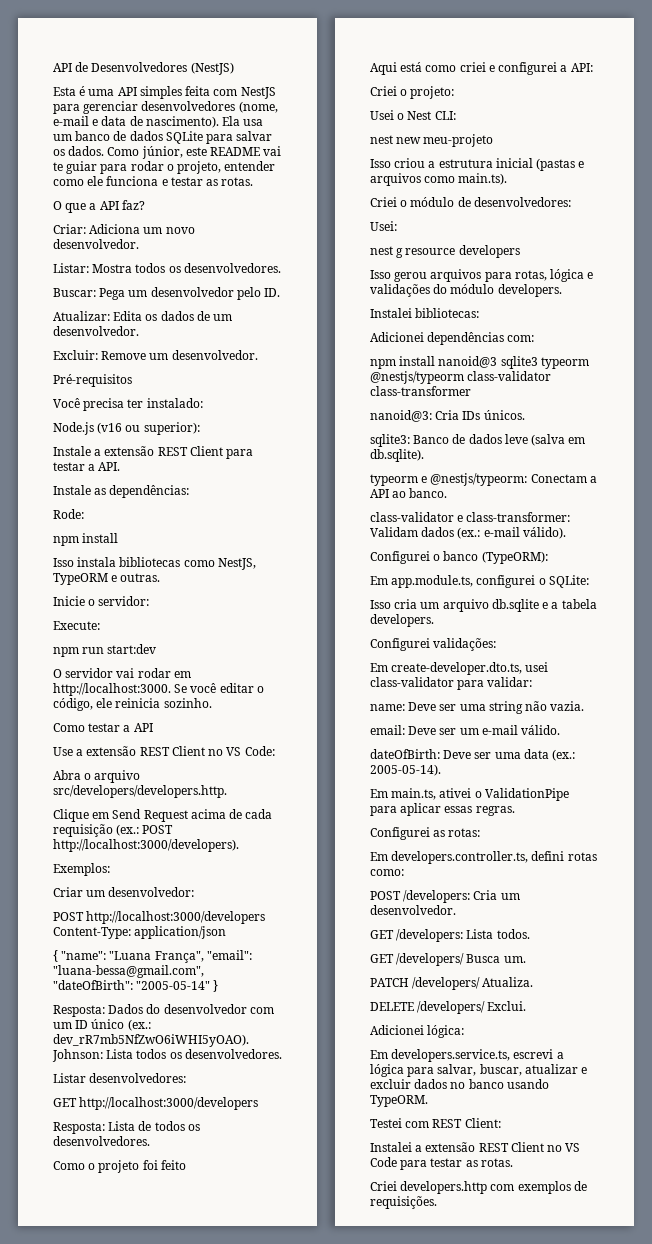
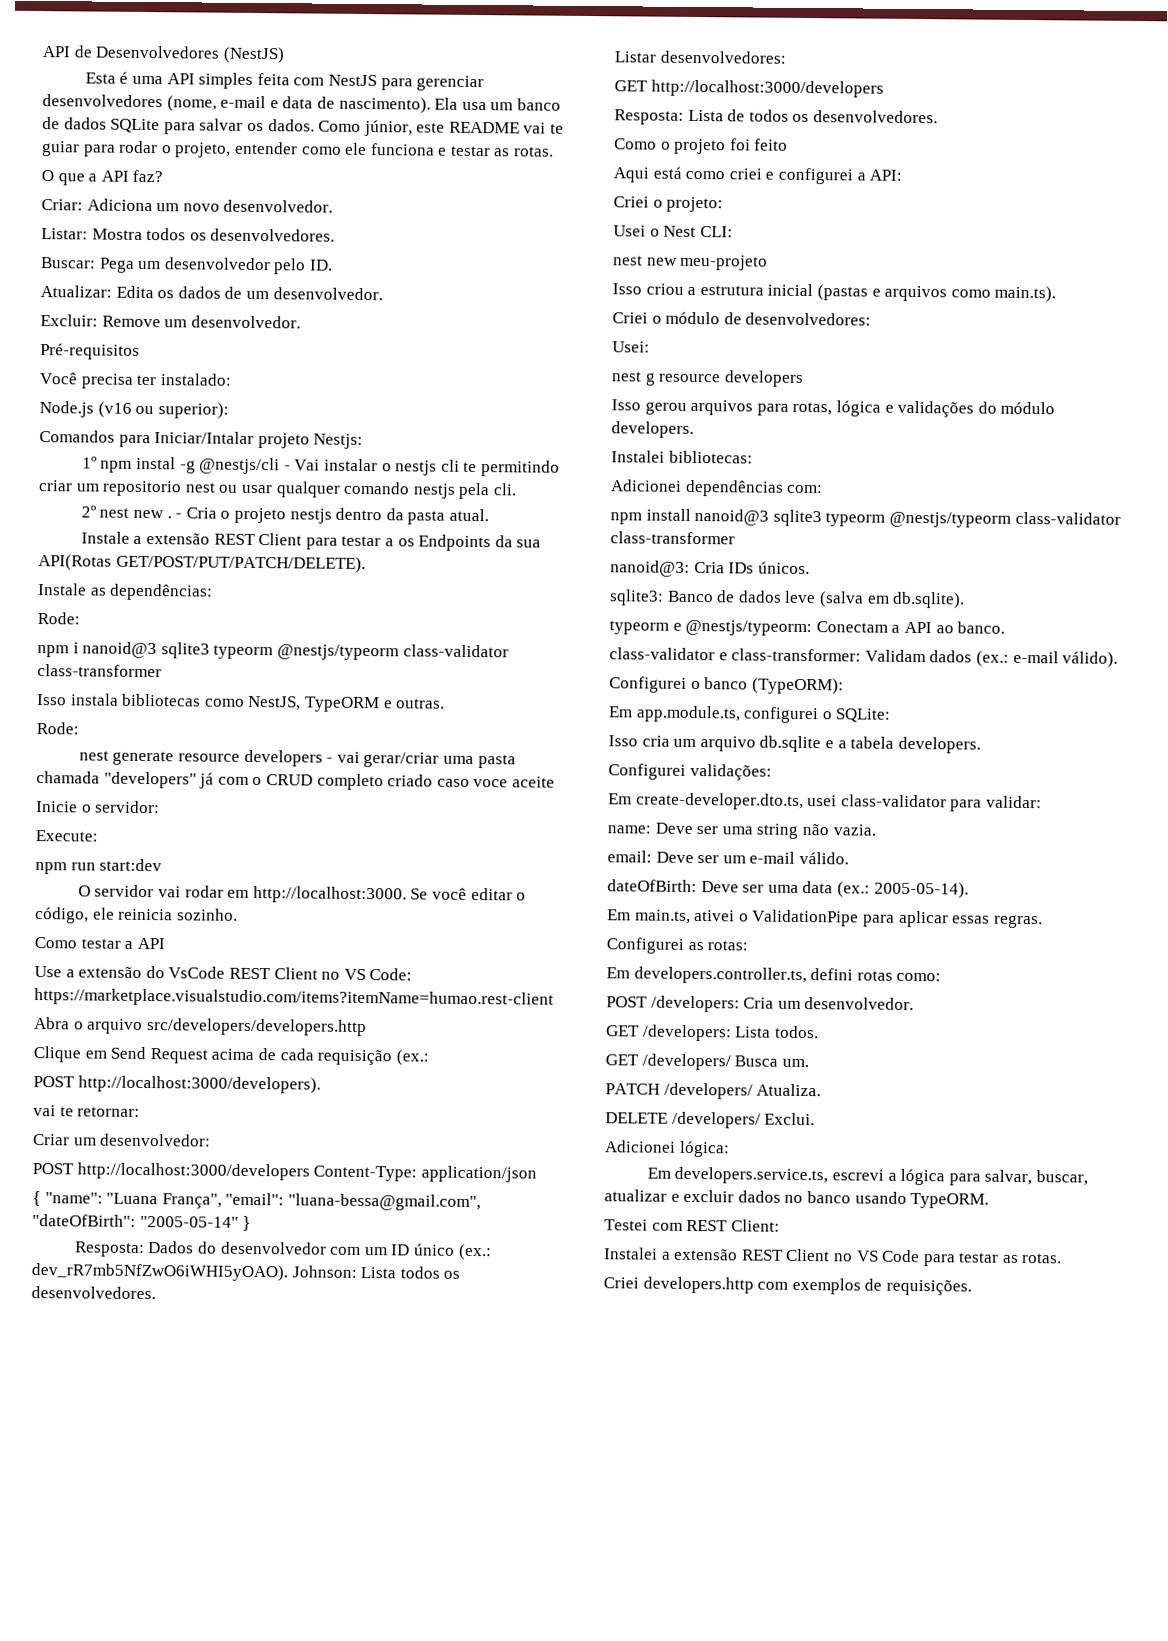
+ Comandos para Iniciar/Intalar projeto Nestjs:
+ 1º npm instal -g @nestjs/cli - Vai instalar o nestjs cli te permitindo criar um repositorio nest ou usar qualquer comando nestjs pela cli.
+ 2º nest new . - Cria o projeto nestjs dentro da pasta atual.
- Instale a extensão REST Client para testar a API.
+ Instale a extensão REST Client para testar a os Endpoints da sua API(Rotas GET/POST/PUT/PATCH/DELETE).
  Instale as dependências:
  Rode:
- npm install
+ npm i nanoid@3 sqlite3 typeorm @nestjs/typeorm class-validator class-transformer
  Isso instala bibliotecas como NestJS, TypeORM e outras.
+ Rode:
+ nest generate resource developers - vai gerar/criar uma pasta chamada "developers" já com o CRUD completo criado caso voce aceite
- Use a extensão REST Client no VS Code:
+ Use a extensão do VsCode REST Client no VS Code: https://marketplace.visualstudio.com/items?itemName=humao.rest-client
- Abra o arquivo src/developers/developers.http.
+ Abra o arquivo src/developers/developers.http
- Clique em Send Request acima de cada requisição (ex.: POST http://localhost:3000/developers).
+ Clique em Send Request acima de cada requisição (ex.:
+ POST http://localhost:3000/developers).
- Exemplos:
+ vai te retornar:

